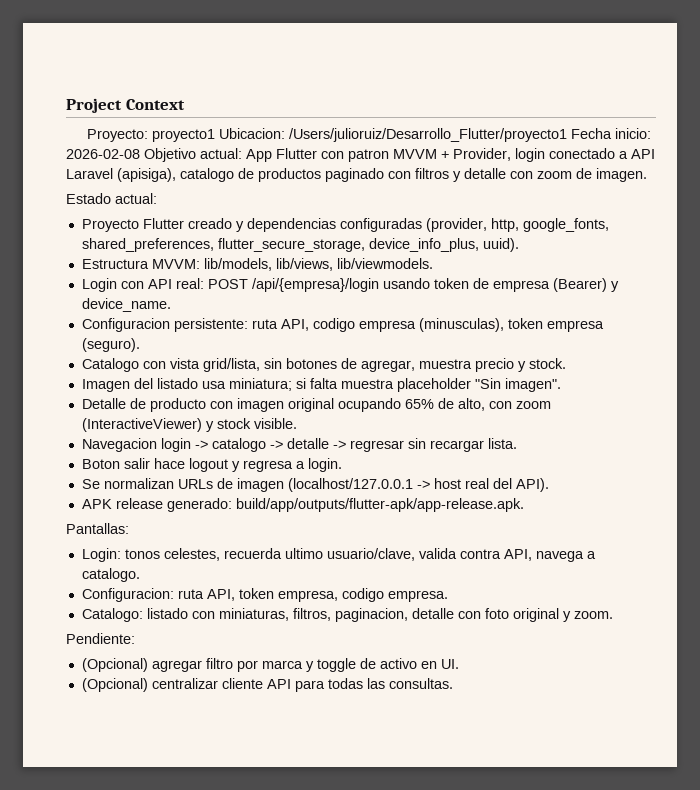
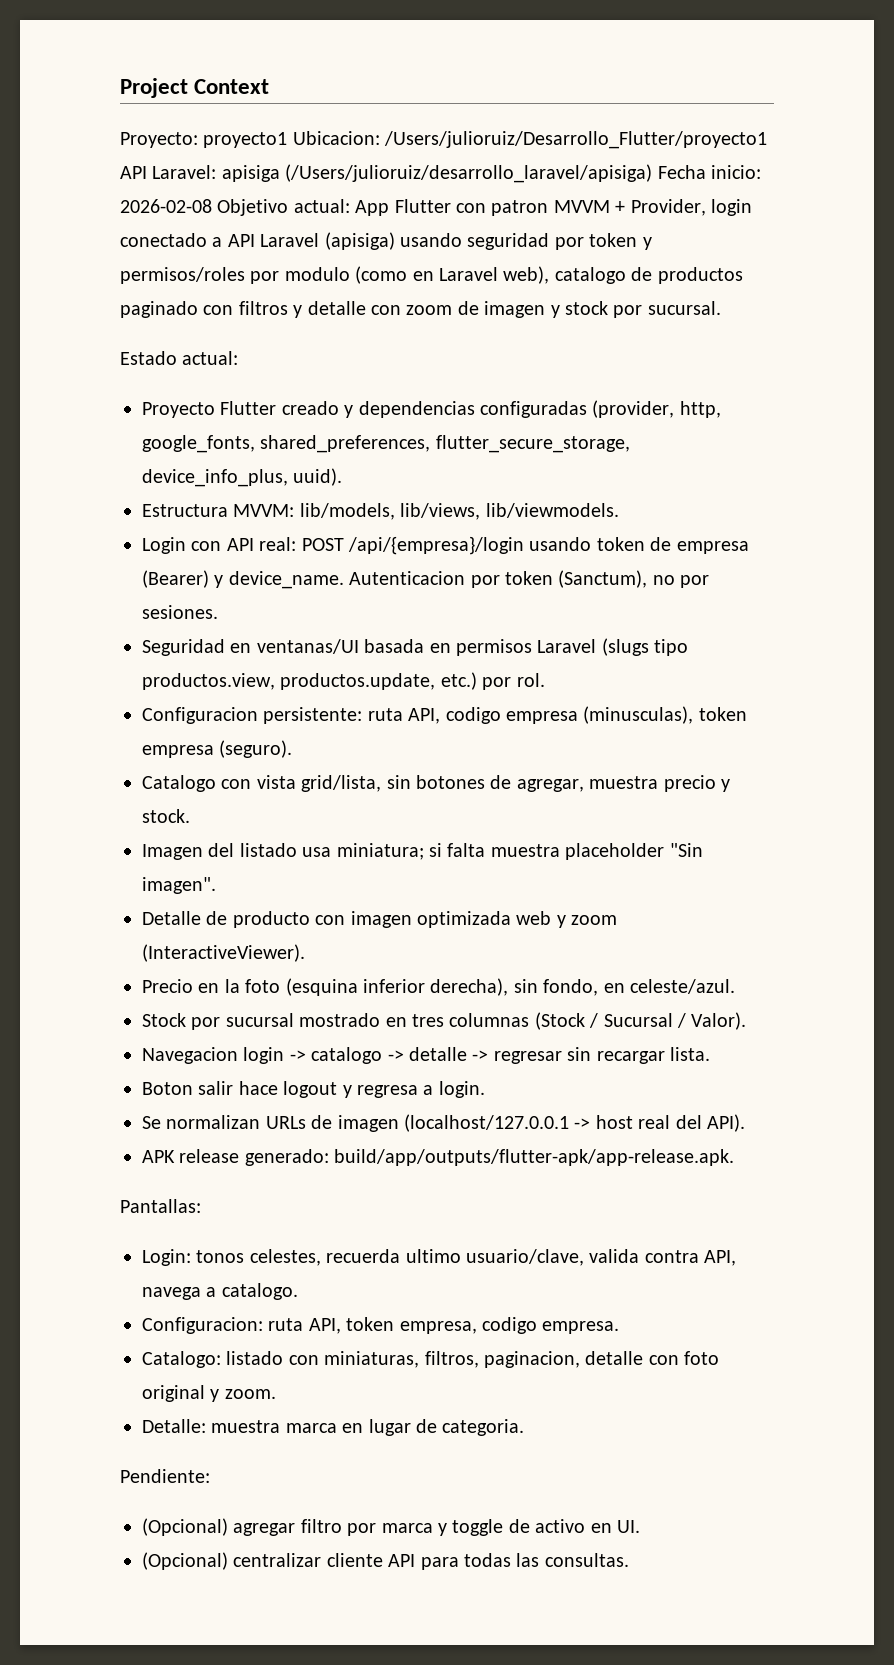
- Proyecto: proyecto1 Ubicacion: /Users/julioruiz/Desarrollo_Flutter/proyecto1 Fecha inicio: 2026-02-08 Objetivo actual: App Flutter con patron MVVM + Provider, login conectado a API Laravel (apisiga), catalogo de productos paginado con filtros y detalle con zoom de imagen.
+ Proyecto: proyecto1 Ubicacion: /Users/julioruiz/Desarrollo_Flutter/proyecto1 API Laravel: apisiga (/Users/julioruiz/desarrollo_laravel/apisiga) Fecha inicio: 2026-02-08 Objetivo actual: App Flutter con patron MVVM + Provider, login conectado a API Laravel (apisiga) usando seguridad por token y permisos/roles por modulo (como en Laravel web), catalogo de productos paginado con filtros y detalle con zoom de imagen y stock por sucursal.
+ Autenticacion por token (Sanctum), no por sesiones.
+ Seguridad en ventanas/UI basada en permisos Laravel (slugs tipo productos.view, productos.update, etc.) por rol.
- Detalle de producto con imagen original ocupando 65% de alto, con zoom (InteractiveViewer) y stock visible.
+ Detalle de producto con imagen optimizada web y zoom (InteractiveViewer).
+ Precio en la foto (esquina inferior derecha), sin fondo, en celeste/azul.
+ Stock por sucursal mostrado en tres columnas (Stock / Sucursal / Valor).
+ Detalle: muestra marca en lugar de categoria.

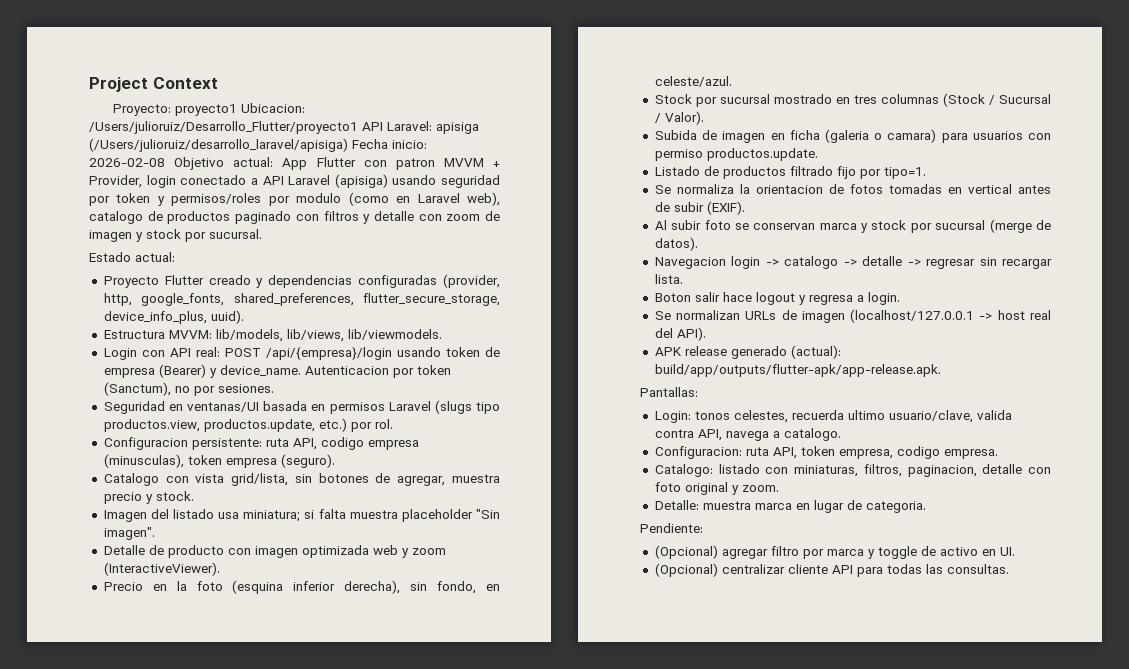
+ Subida de imagen en ficha (galeria o camara) para usuarios con permiso productos.update.
+ Listado de productos filtrado fijo por tipo=1.
+ Se normaliza la orientacion de fotos tomadas en vertical antes de subir (EXIF).
+ Al subir foto se conservan marca y stock por sucursal (merge de datos).
- APK release generado: build/app/outputs/flutter-apk/app-release.apk.
+ APK release generado (actual): build/app/outputs/flutter-apk/app-release.apk.

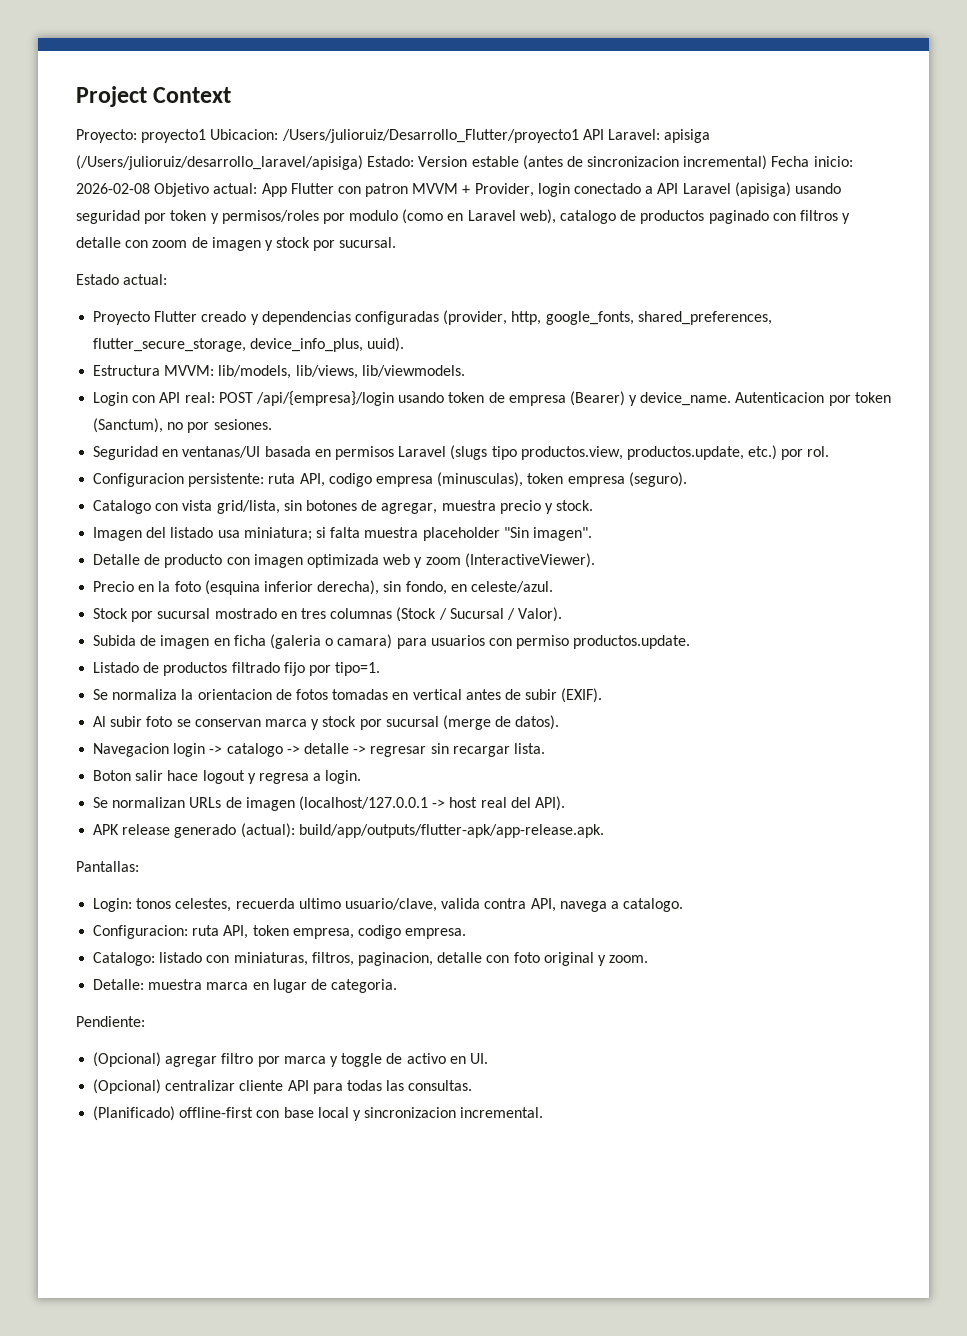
- Proyecto: proyecto1 Ubicacion: /Users/julioruiz/Desarrollo_Flutter/proyecto1 API Laravel: apisiga (/Users/julioruiz/desarrollo_laravel/apisiga) Fecha inicio: 2026-02-08 Objetivo actual: App Flutter con patron MVVM + Provider, login conectado a API Laravel (apisiga) usando seguridad por token y permisos/roles por modulo (como en Laravel web), catalogo de productos paginado con filtros y detalle con zoom de imagen y stock por sucursal.
+ Proyecto: proyecto1 Ubicacion: /Users/julioruiz/Desarrollo_Flutter/proyecto1 API Laravel: apisiga (/Users/julioruiz/desarrollo_laravel/apisiga) Estado: Version estable (antes de sincronizacion incremental) Fecha inicio: 2026-02-08 Objetivo actual: App Flutter con patron MVVM + Provider, login conectado a API Laravel (apisiga) usando seguridad por token y permisos/roles por modulo (como en Laravel web), catalogo de productos paginado con filtros y detalle con zoom de imagen y stock por sucursal.
+ (Planificado) offline-first con base local y sincronizacion incremental.

